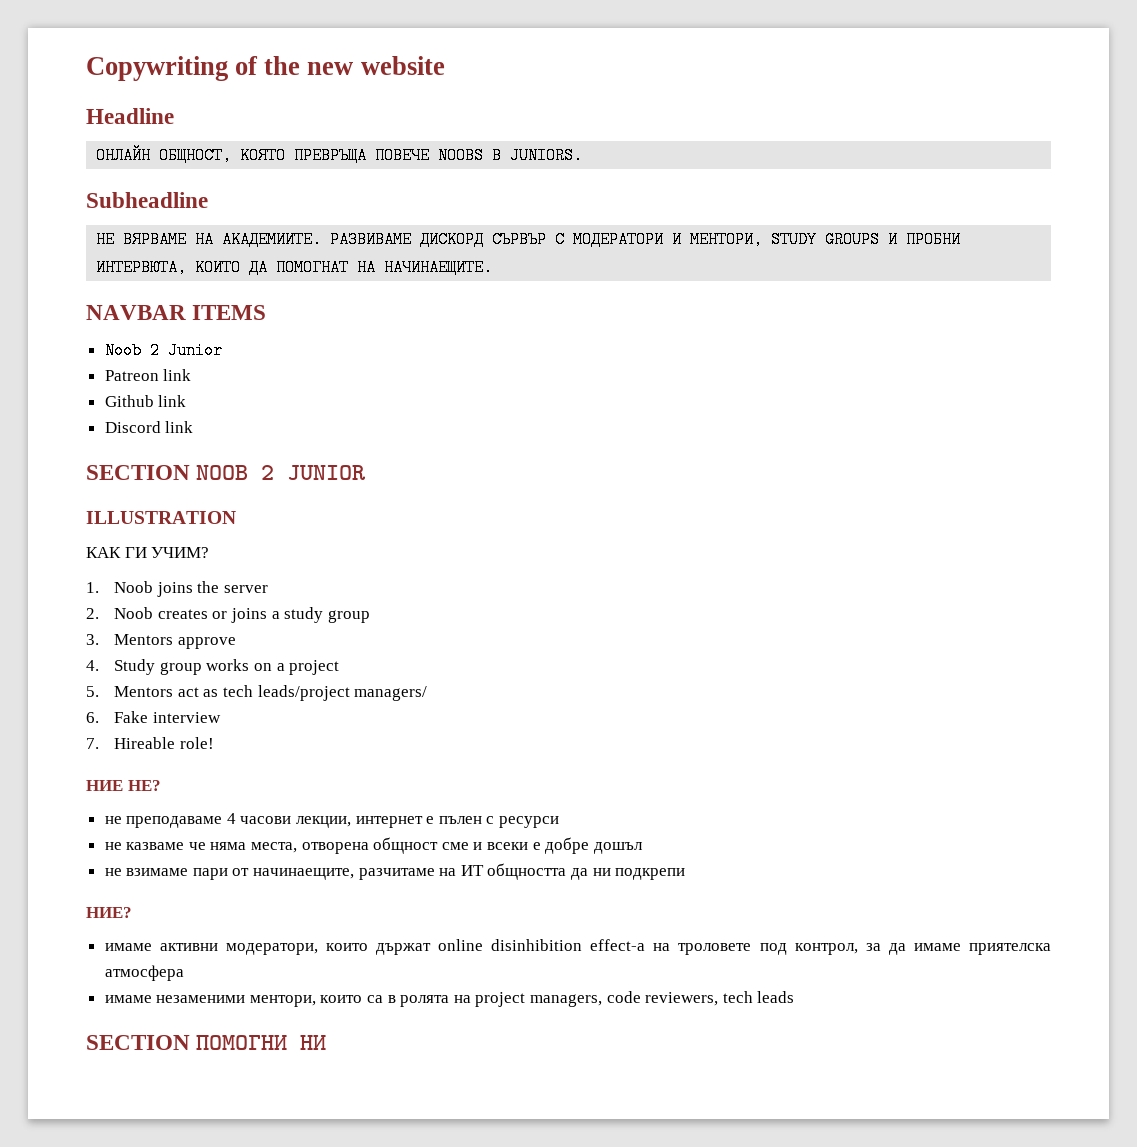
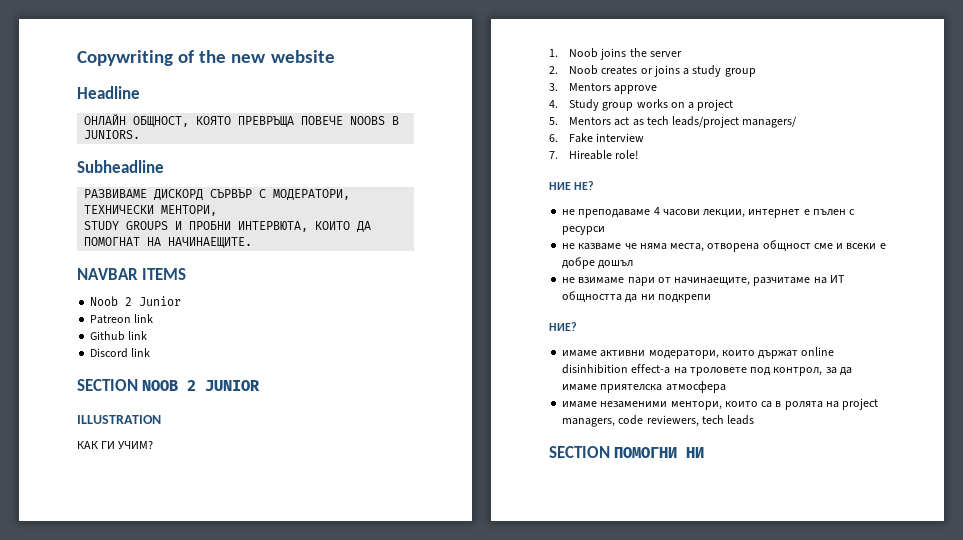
- НЕ ВЯРВАМЕ НА АКАДЕМИИТЕ. РАЗВИВАМЕ ДИСКОРД СЪРВЪР С МОДЕРАТОРИ И МЕНТОРИ, STUDY GROUPS И ПРОБНИ ИНТЕРВЮТА, КОИТО ДА ПОМОГНАТ НА НАЧИНАЕЩИТЕ.
+ РАЗВИВАМЕ ДИСКОРД СЪРВЪР С МОДЕРАТОРИ, ТЕХНИЧЕСКИ МЕНТОРИ,
+ STUDY GROUPS И ПРОБНИ ИНТЕРВЮТА, КОИТО ДА ПОМОГНАТ НА НАЧИНАЕЩИТЕ.

